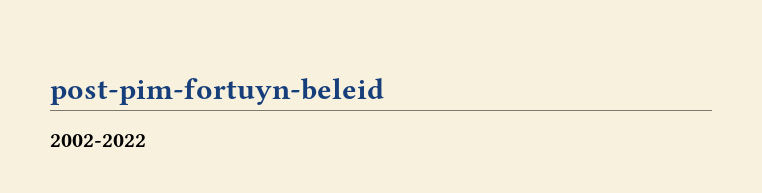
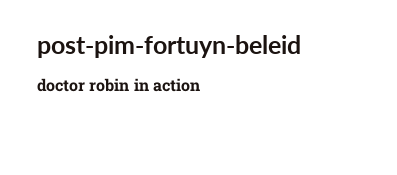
- 2002-2022
+ doctor robin in action

